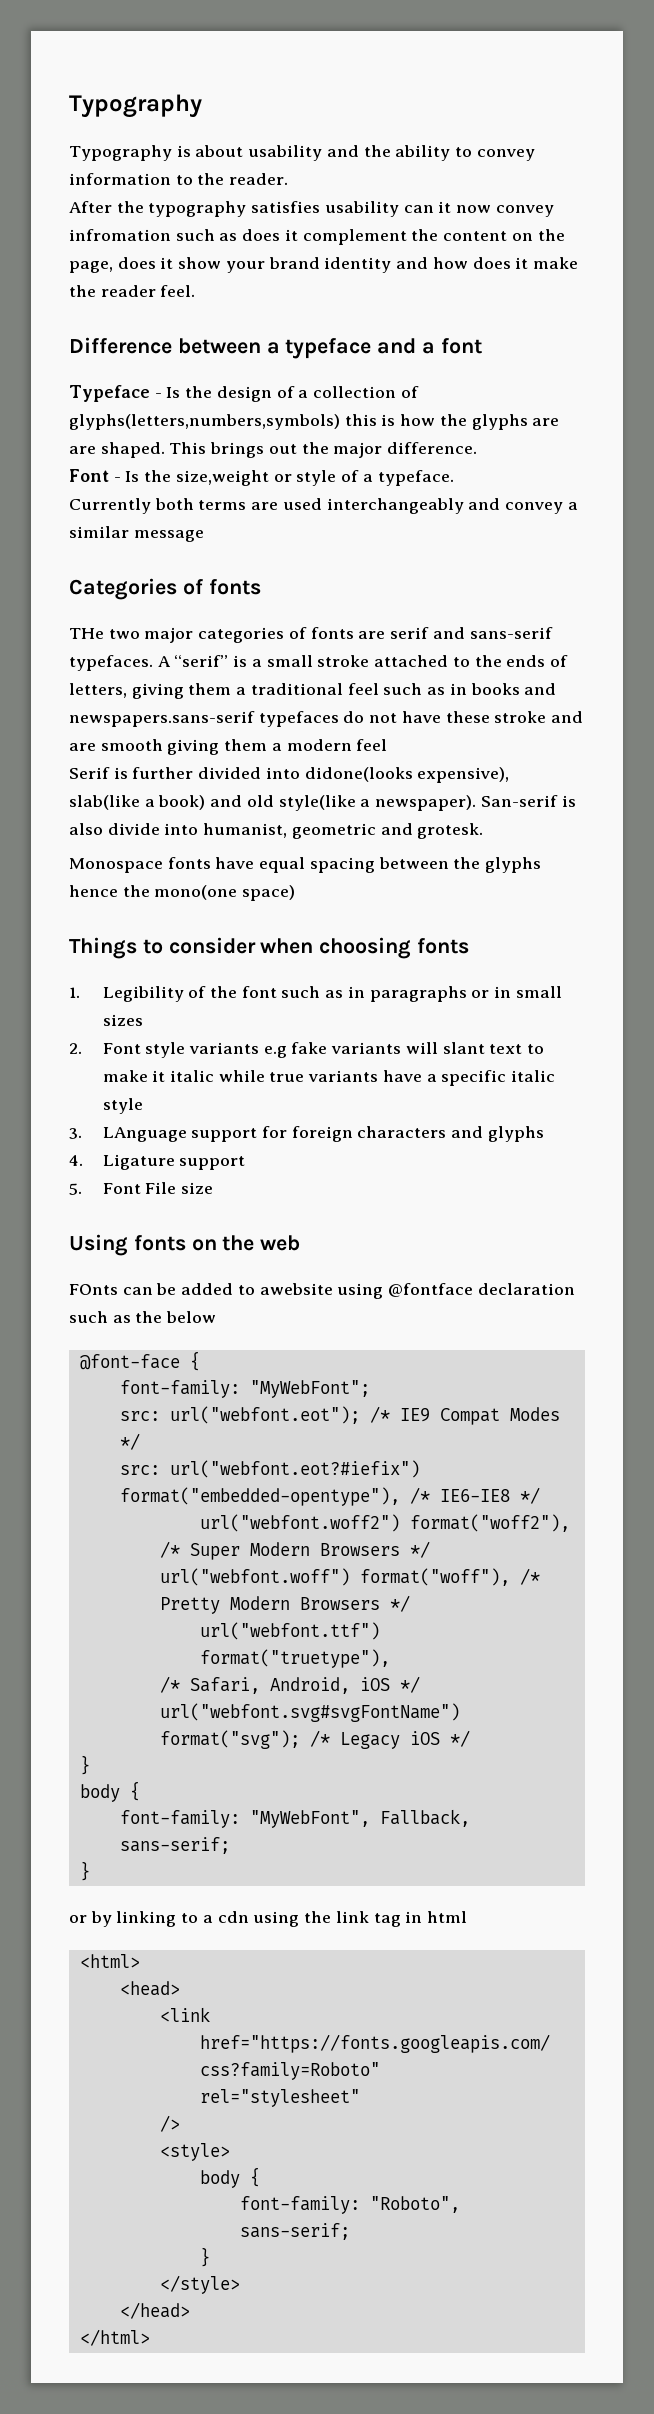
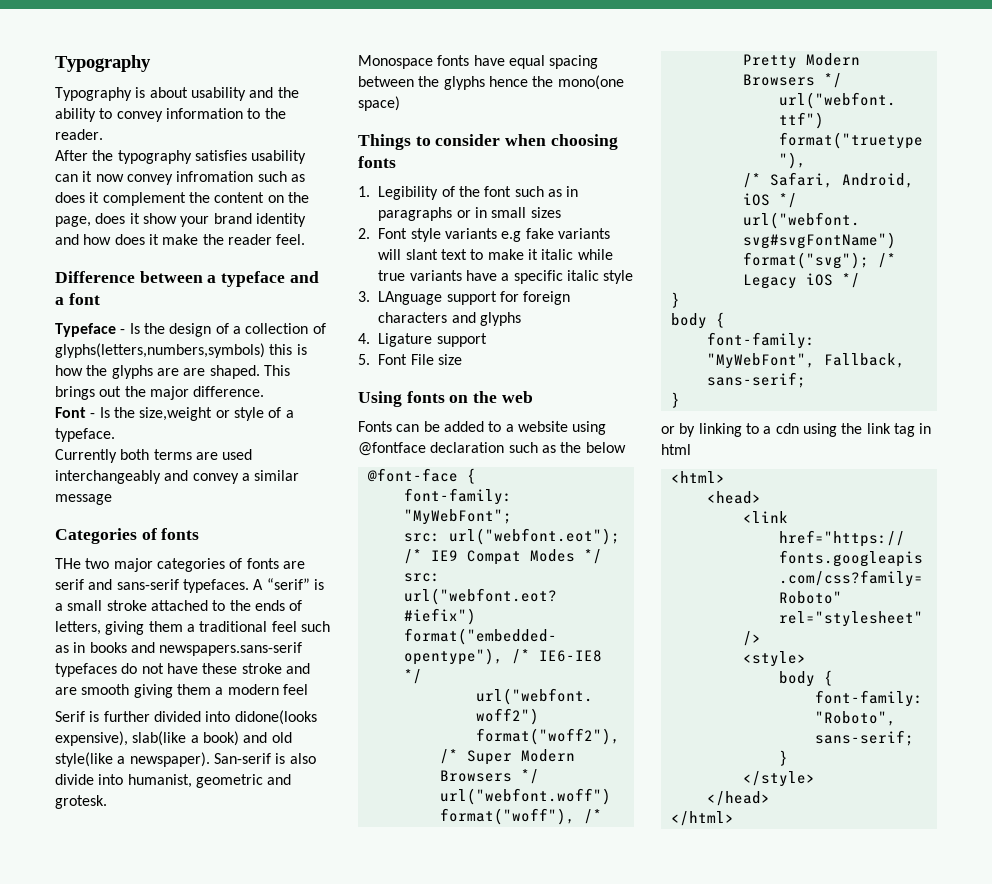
- FOnts can be added to awebsite using @fontface declaration such as the below
+ Fonts can be added to a website using @fontface declaration such as the below

